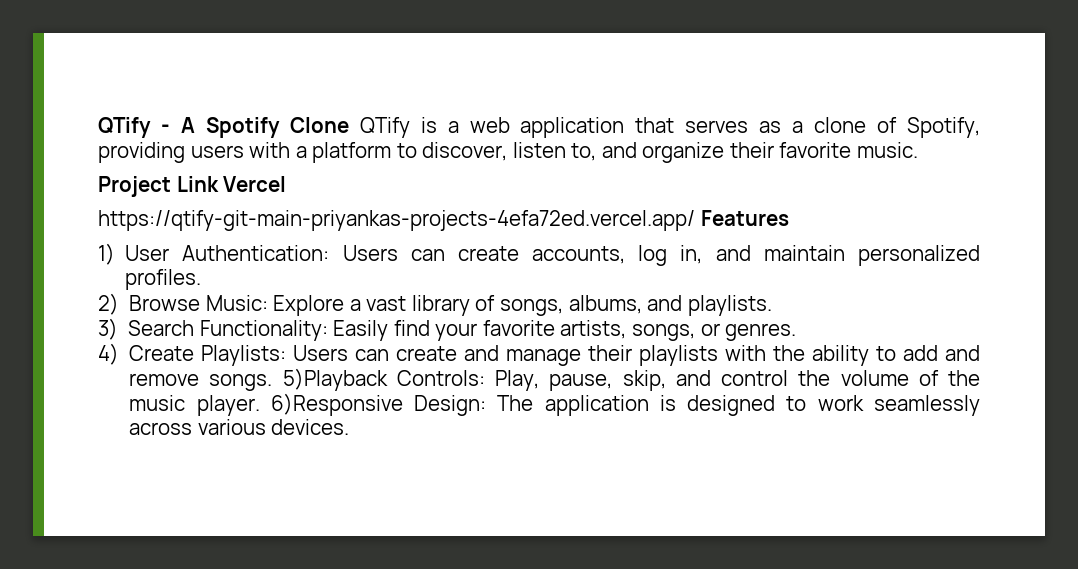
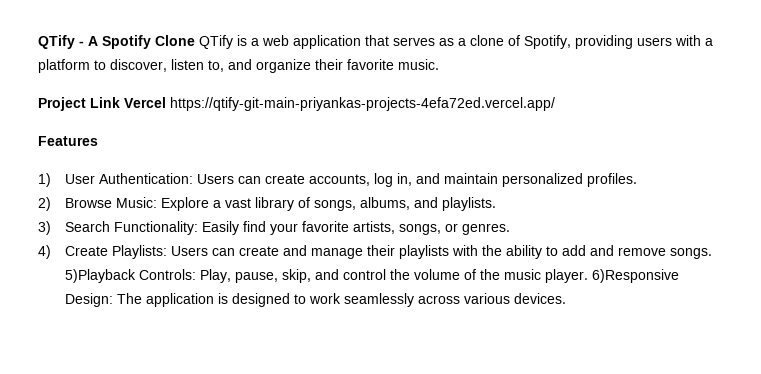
- Project Link Vercel
- https://qtify-git-main-priyankas-projects-4efa72ed.vercel.app/ Features
+ Project Link Vercel https://qtify-git-main-priyankas-projects-4efa72ed.vercel.app/
+ Features

